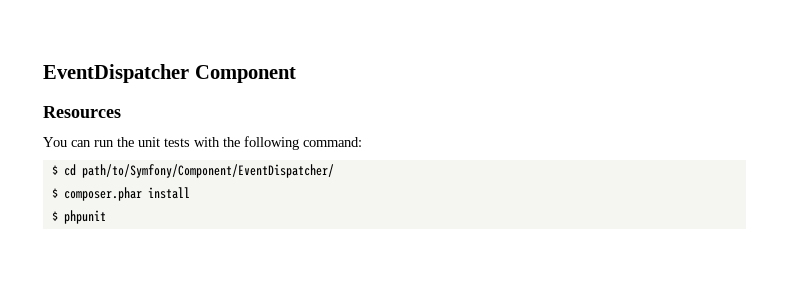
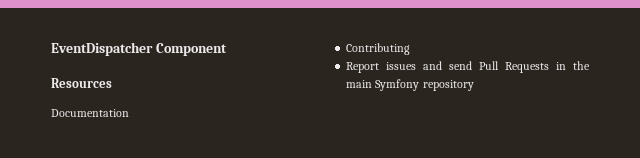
- You can run the unit tests with the following command:
- $ cd path/to/Symfony/Component/EventDispatcher/
- $ composer.phar install
- $ phpunit
+ Documentation
+ Contributing
+ Report issues and send Pull Requests in the main Symfony repository

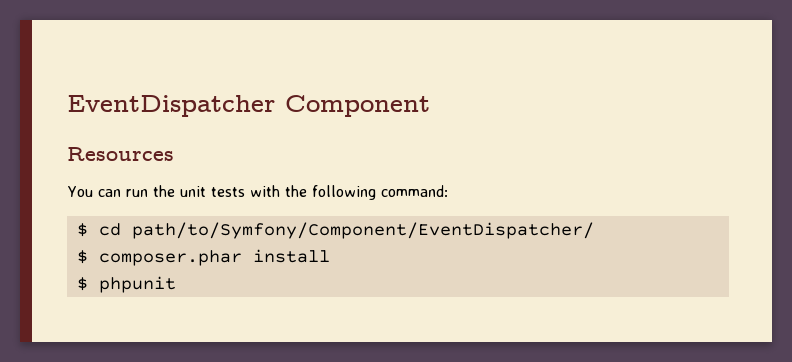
- Documentation
- Contributing
- Report issues and send Pull Requests in the main Symfony repository
+ You can run the unit tests with the following command:
+ $ cd path/to/Symfony/Component/EventDispatcher/
+ $ composer.phar install
+ $ phpunit

